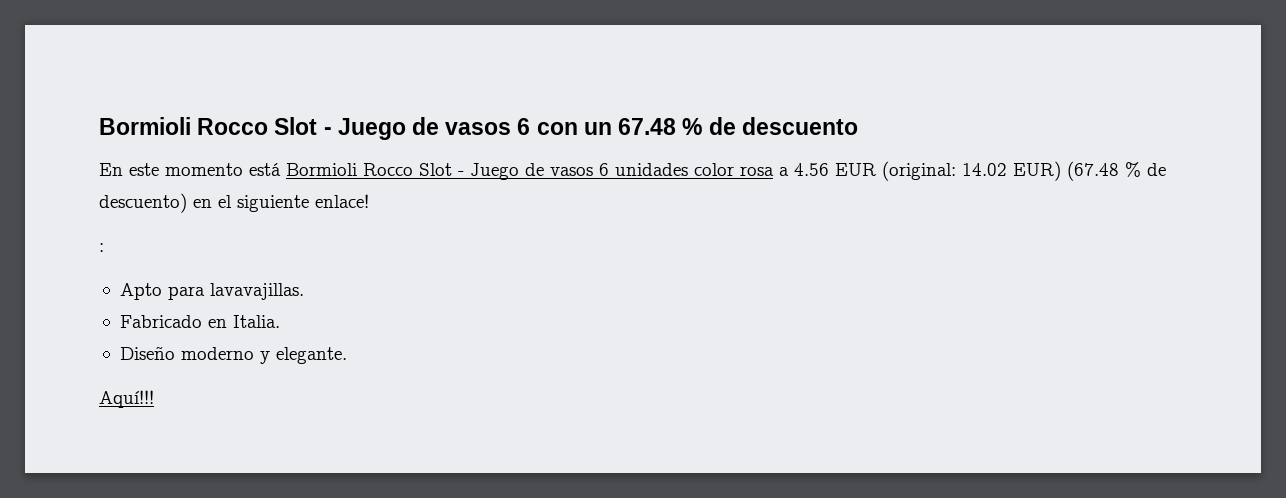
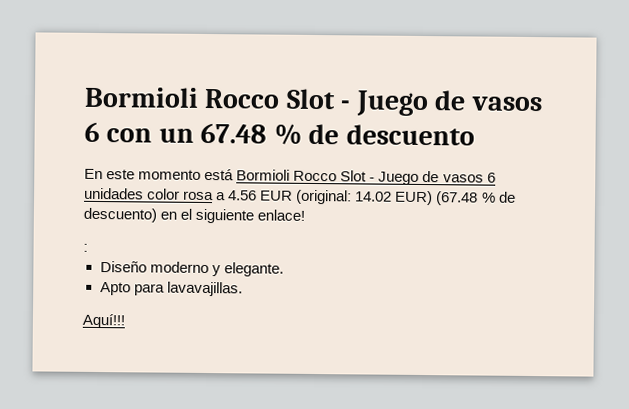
- Apto para lavavajillas.
- Fabricado en Italia.
+ Apto para lavavajillas.

